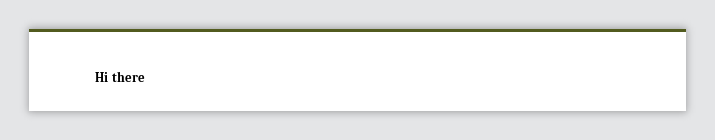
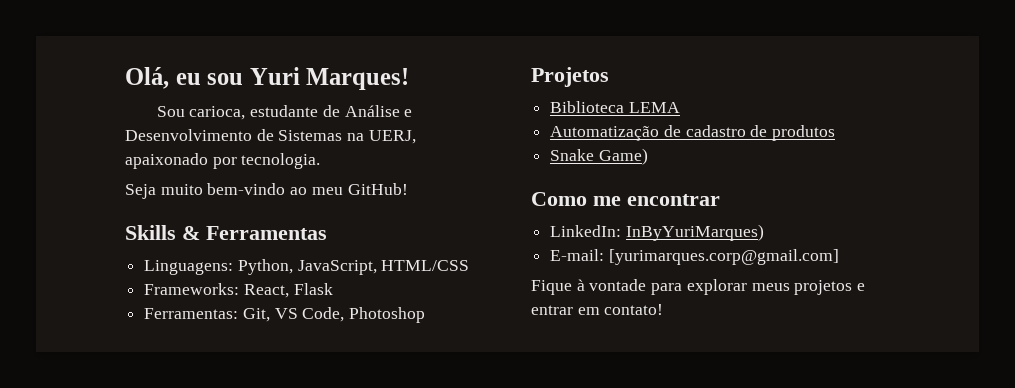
- Hi there
+ Olá, eu sou Yuri Marques!
+ Sou carioca, estudante de Análise e Desenvolvimento de Sistemas na UERJ, apaixonado por tecnologia.
+ Seja muito bem-vindo ao meu GitHub!
+ Skills & Ferramentas
+ Linguagens: Python, JavaScript, HTML/CSS
+ Frameworks: React, Flask
+ Ferramentas: Git, VS Code, Photoshop
+ Projetos
+ Biblioteca LEMA
+ Automatização de cadastro de produtos
+ Snake Game)
+ Como me encontrar
+ LinkedIn: InByYuriMarques)
+ E-mail: [yurimarques.corp@gmail.com]
+ Fique à vontade para explorar meus projetos e entrar em contato!

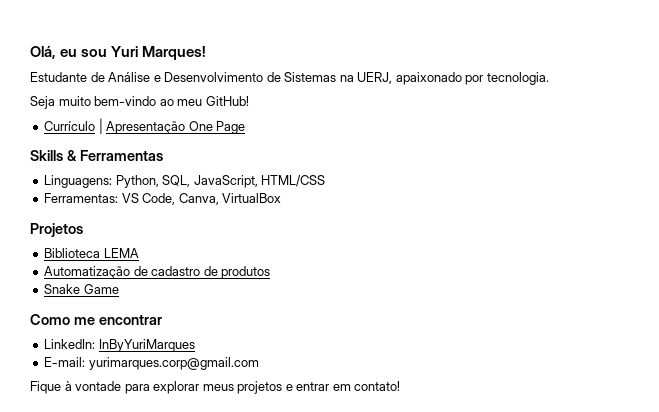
- Sou carioca, estudante de Análise e Desenvolvimento de Sistemas na UERJ, apaixonado por tecnologia.
+ Estudante de Análise e Desenvolvimento de Sistemas na UERJ, apaixonado por tecnologia.
+ Currículo | Apresentação One Page
- Linguagens: Python, JavaScript, HTML/CSS
+ Linguagens: Python, SQL, JavaScript, HTML/CSS
- Frameworks: React, Flask
- Ferramentas: Git, VS Code, Photoshop
+ Ferramentas: VS Code, Canva, VirtualBox
- Snake Game)
+ Snake Game
- LinkedIn: InByYuriMarques)
+ LinkedIn: InByYuriMarques
- E-mail: [yurimarques.corp@gmail.com]
+ E-mail: yurimarques.corp@gmail.com

